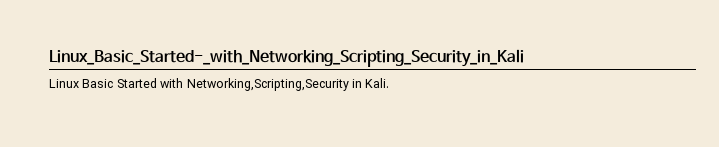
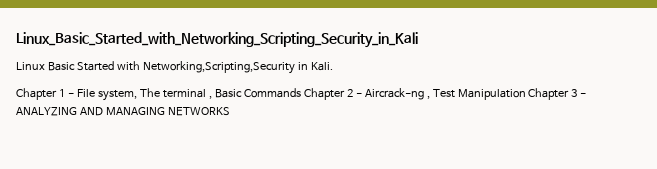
- Linux_Basic_Started-_with_Networking_Scripting_Security_in_Kali
+ Linux_Basic_Started_with_Networking_Scripting_Security_in_Kali
+ Chapter 1 - File system, The terminal , Basic Commands Chapter 2 - Aircrack-ng , Test Manipulation Chapter 3 - ANALYZING AND MANAGING NETWORKS

